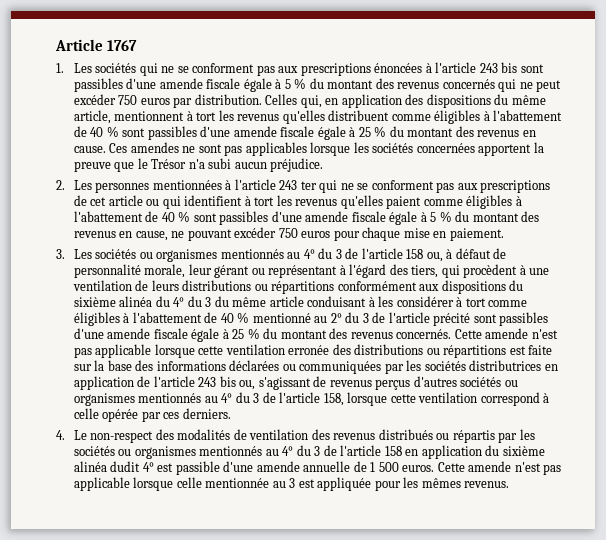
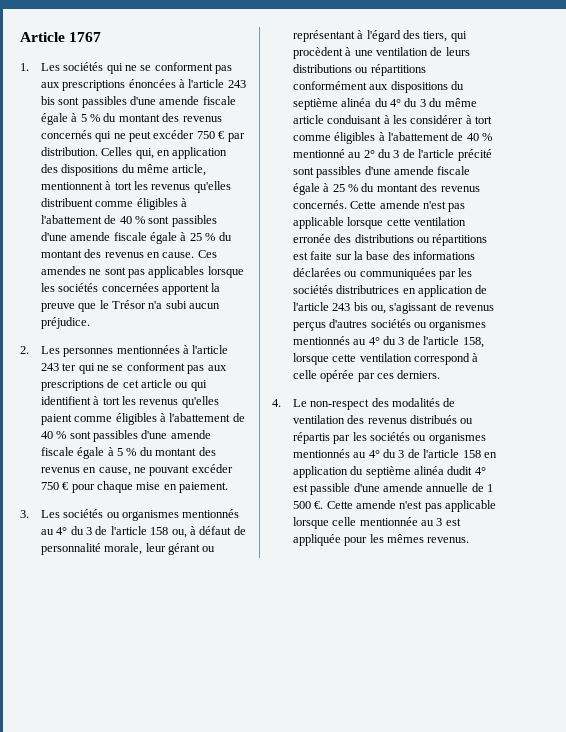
- 1. Les sociétés qui ne se conforment pas aux prescriptions énoncées à l'article 243 bis sont passibles d'une amende fiscale égale à 5 % du montant des revenus concernés qui ne peut excéder 750 euros par distribution.
+ 1. Les sociétés qui ne se conforment pas aux prescriptions énoncées à l'article 243 bis sont passibles d'une amende fiscale égale à 5 % du montant des revenus concernés qui ne peut excéder 750 € par distribution.
- 2. Les personnes mentionnées à l'article 243 ter qui ne se conforment pas aux prescriptions de cet article ou qui identifient à tort les revenus qu'elles paient comme éligibles à l'abattement de 40 % sont passibles d'une amende fiscale égale à 5 % du montant des revenus en cause, ne pouvant excéder 750 euros pour chaque mise en paiement.
+ 2. Les personnes mentionnées à l'article 243 ter qui ne se conforment pas aux prescriptions de cet article ou qui identifient à tort les revenus qu'elles paient comme éligibles à l'abattement de 40 % sont passibles d'une amende fiscale égale à 5 % du montant des revenus en cause, ne pouvant excéder 750 € pour chaque mise en paiement.
- 3. Les sociétés ou organismes mentionnés au 4° du 3 de l'article 158 ou, à défaut de personnalité morale, leur gérant ou représentant à l'égard des tiers, qui procèdent à une ventilation de leurs distributions ou répartitions conformément aux dispositions du sixième alinéa du 4° du 3 du même article conduisant à les considérer à tort comme éligibles à l'abattement de 40 % mentionné au 2° du 3 de l'article précité sont passibles d'une amende fiscale égale à 25 % du montant des revenus concernés.
+ 3. Les sociétés ou organismes mentionnés au 4° du 3 de l'article 158 ou, à défaut de personnalité morale, leur gérant ou représentant à l'égard des tiers, qui procèdent à une ventilation de leurs distributions ou répartitions conformément aux dispositions du septième alinéa du 4° du 3 du même article conduisant à les considérer à tort comme éligibles à l'abattement de 40 % mentionné au 2° du 3 de l'article précité sont passibles d'une amende fiscale égale à 25 % du montant des revenus concernés.
- 4. Le non-respect des modalités de ventilation des revenus distribués ou répartis par les sociétés ou organismes mentionnés au 4° du 3 de l'article 158 en application du sixième alinéa dudit 4° est passible d'une amende annuelle de 1 500 euros.
+ 4. Le non-respect des modalités de ventilation des revenus distribués ou répartis par les sociétés ou organismes mentionnés au 4° du 3 de l'article 158 en application du septième alinéa dudit 4° est passible d'une amende annuelle de 1 500 €.

